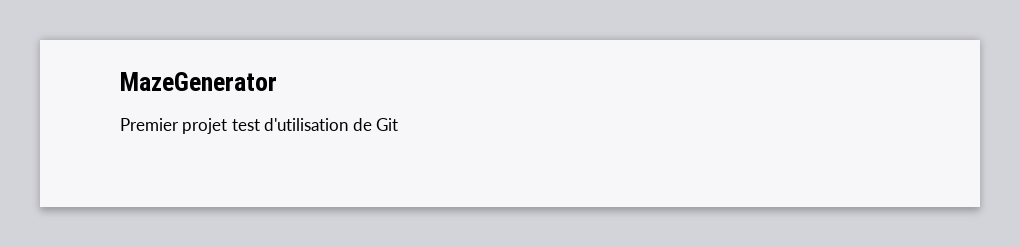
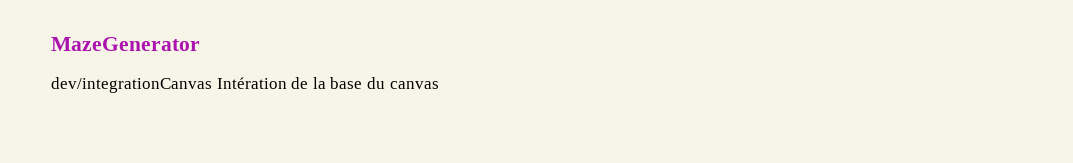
- Premier projet test d'utilisation de Git
+ dev/integrationCanvas Intération de la base du canvas

